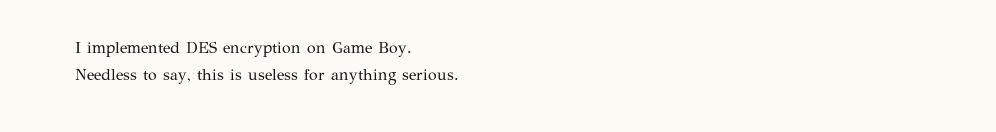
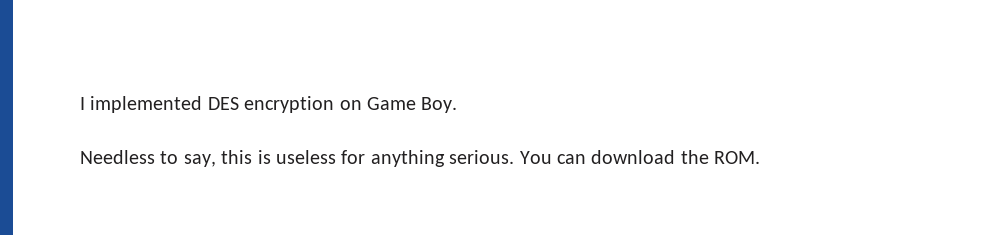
+ You can download the ROM.

